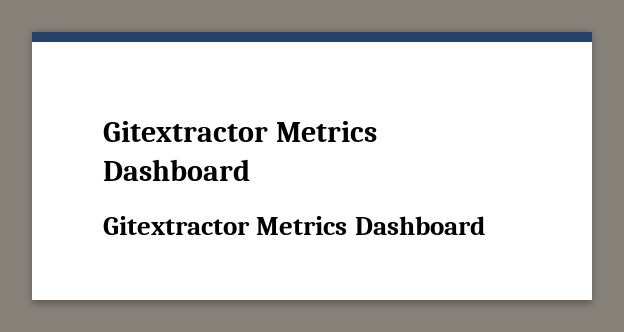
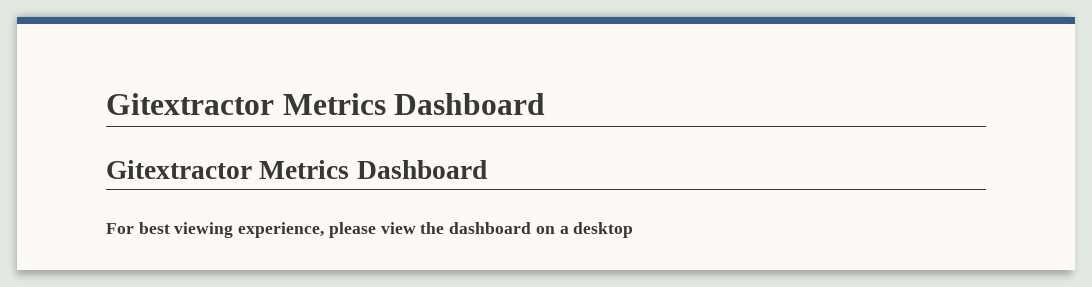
+ For best viewing experience, please view the dashboard on a desktop

